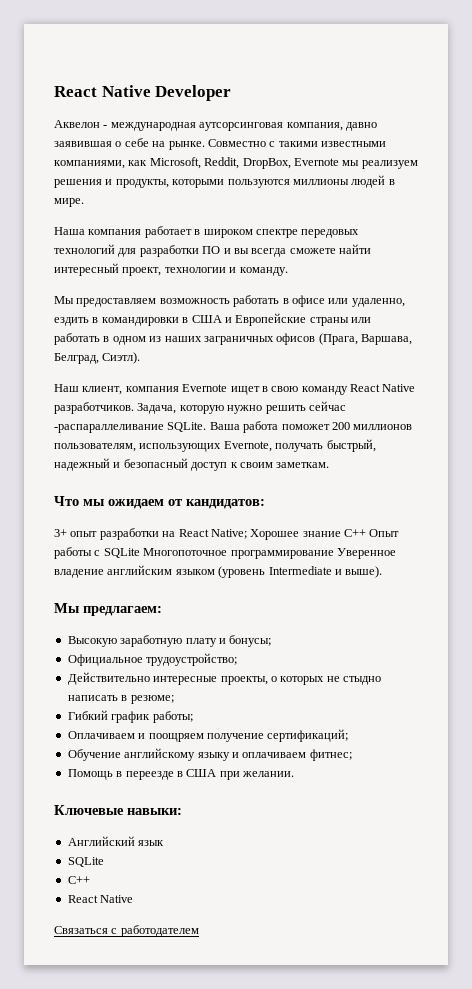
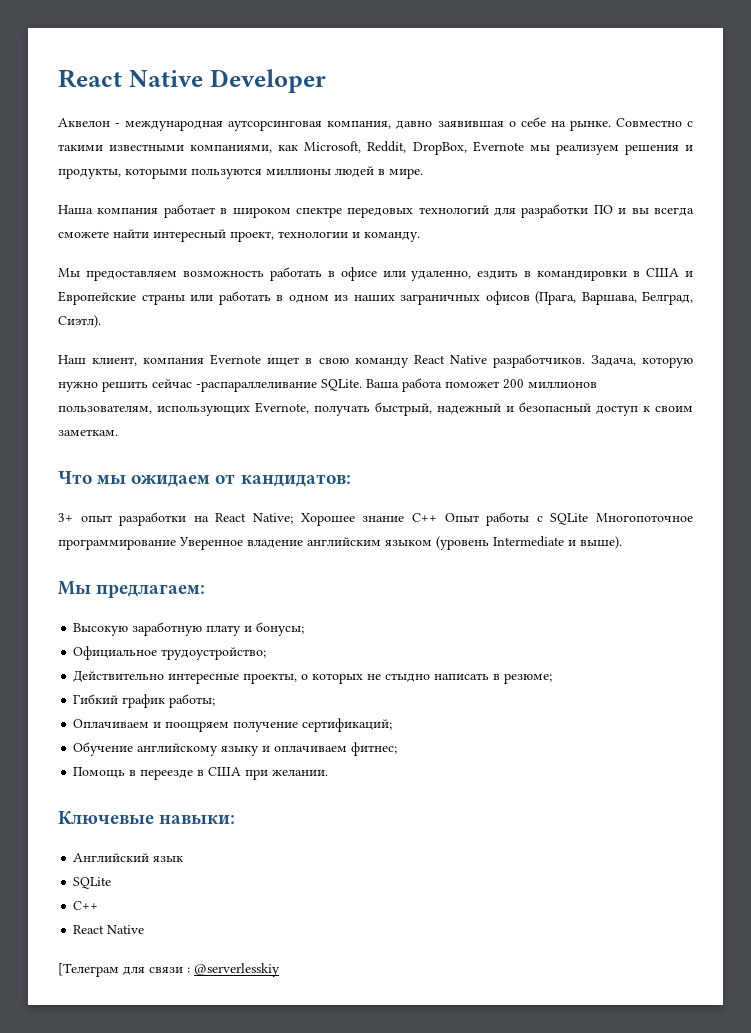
- Cвязаться с работодателем
+ [Телеграм для связи : @serverlesskiy

